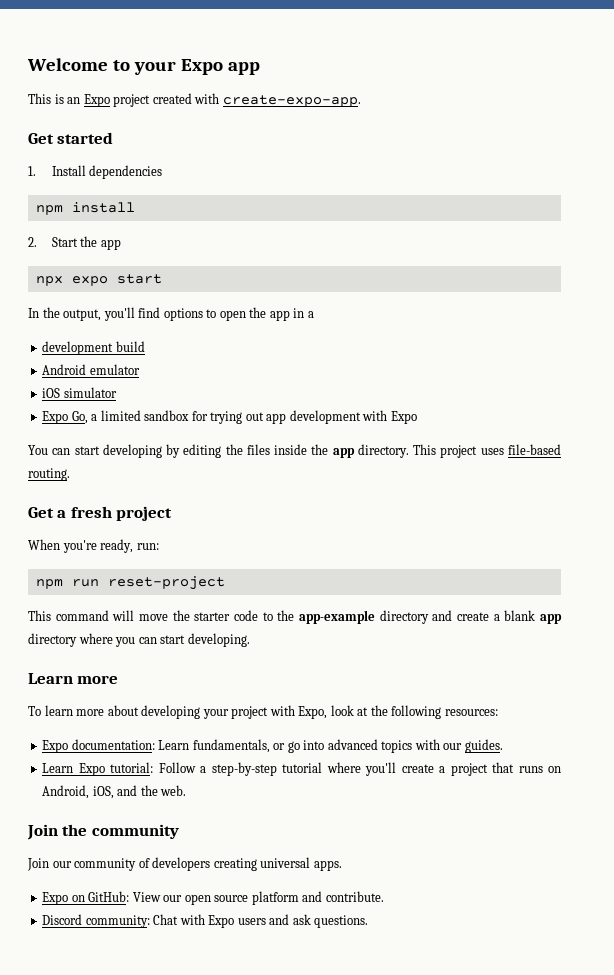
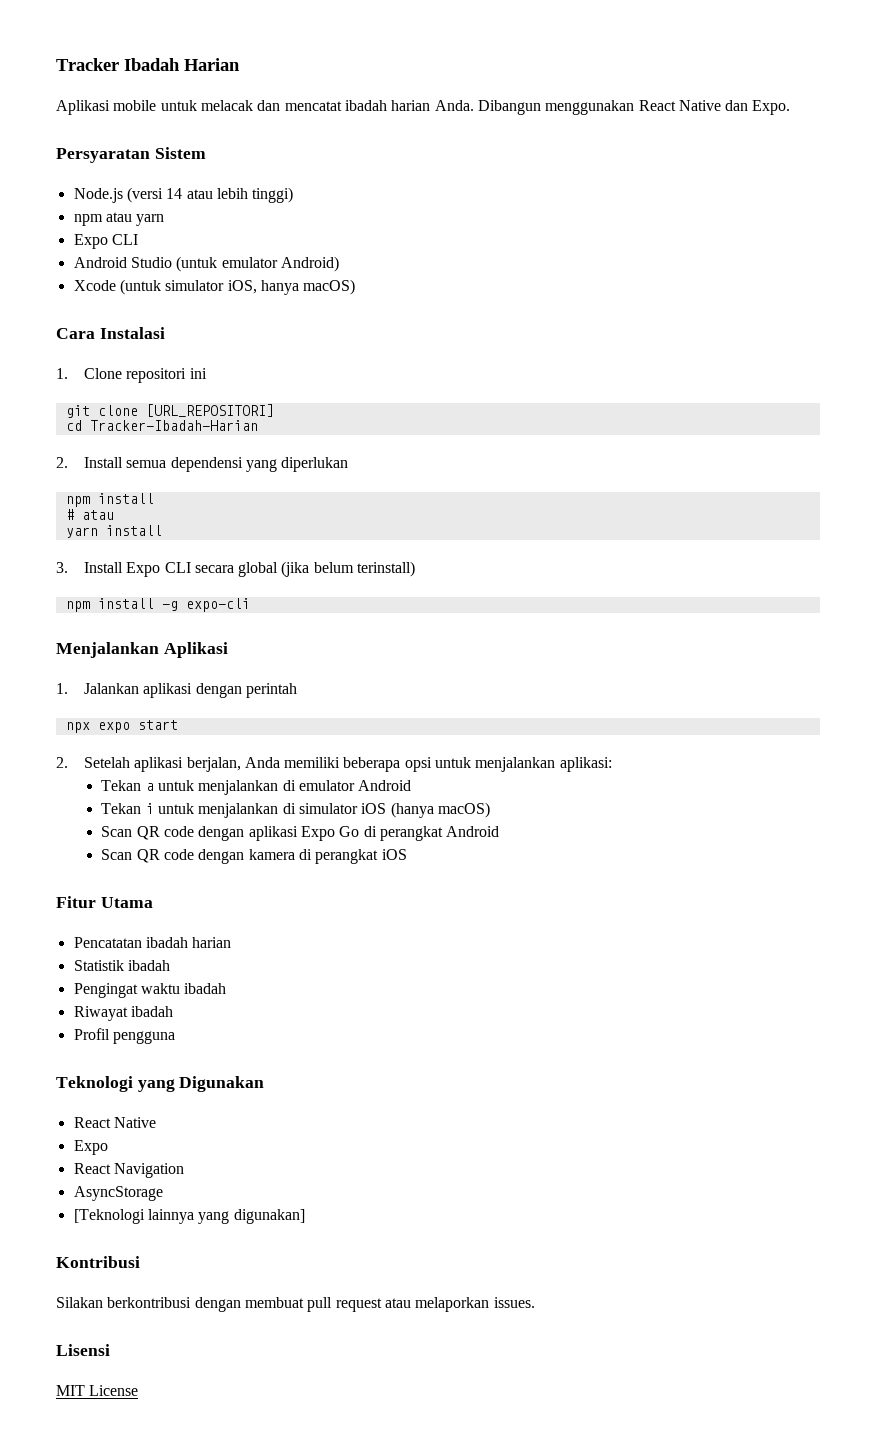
- Welcome to your Expo app
- This is an Expo project created with create-expo-app.
- Get started
- 1. Install dependencies
+ Tracker Ibadah Harian
+ Aplikasi mobile untuk melacak dan mencatat ibadah harian Anda. Dibangun menggunakan React Native dan Expo.
+ Persyaratan Sistem
+ Node.js (versi 14 atau lebih tinggi)
+ npm atau yarn
+ Expo CLI
+ Android Studio (untuk emulator Android)
+ Xcode (untuk simulator iOS, hanya macOS)
+ Cara Instalasi
+ 1. Clone repositori ini
+ git clone [URL_REPOSITORI]
+ cd Tracker-Ibadah-Harian
+ 2. Install semua dependensi yang diperlukan
  npm install
- 2. Start the app
+ # atau
+ yarn install
+ 3. Install Expo CLI secara global (jika belum terinstall)
+ npm install -g expo-cli
+ Menjalankan Aplikasi
+ 1. Jalankan aplikasi dengan perintah
  npx expo start
- In the output, you'll find options to open the app in a
- development build
- Android emulator
- iOS simulator
- Expo Go, a limited sandbox for trying out app development with Expo
- You can start developing by editing the files inside the app directory. This project uses file-based routing.
- Get a fresh project
- When you're ready, run:
- npm run reset-project
- This command will move the starter code to the app-example directory and create a blank app directory where you can start developing.
- Learn more
- To learn more about developing your project with Expo, look at the following resources:
- Expo documentation: Learn fundamentals, or go into advanced topics with our guides.
- Learn Expo tutorial: Follow a step-by-step tutorial where you'll create a project that runs on Android, iOS, and the web.
- Join the community
- Join our community of developers creating universal apps.
- Expo on GitHub: View our open source platform and contribute.
- Discord community: Chat with Expo users and ask questions.
+ 2. Setelah aplikasi berjalan, Anda memiliki beberapa opsi untuk menjalankan aplikasi:
+ Tekan a untuk menjalankan di emulator Android
+ Tekan i untuk menjalankan di simulator iOS (hanya macOS)
+ Scan QR code dengan aplikasi Expo Go di perangkat Android
+ Scan QR code dengan kamera di perangkat iOS
+ Fitur Utama
+ Pencatatan ibadah harian
+ Statistik ibadah
+ Pengingat waktu ibadah
+ Riwayat ibadah
+ Profil pengguna
+ Teknologi yang Digunakan
+ React Native
+ Expo
+ React Navigation
+ AsyncStorage
+ [Teknologi lainnya yang digunakan]
+ Kontribusi
+ Silakan berkontribusi dengan membuat pull request atau melaporkan issues.
+ Lisensi
+ MIT License

